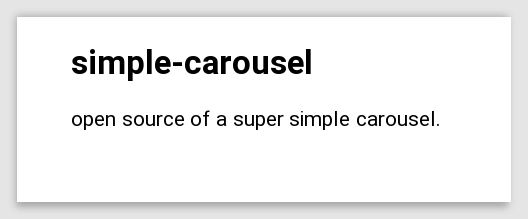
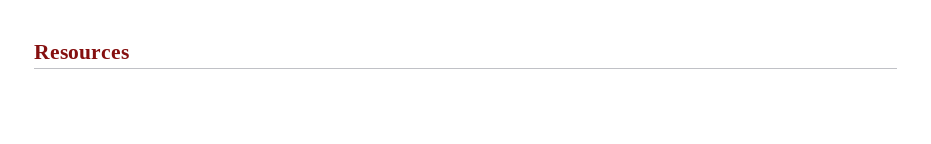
- simple-carousel
- open source of a super simple carousel.
+ Resources

